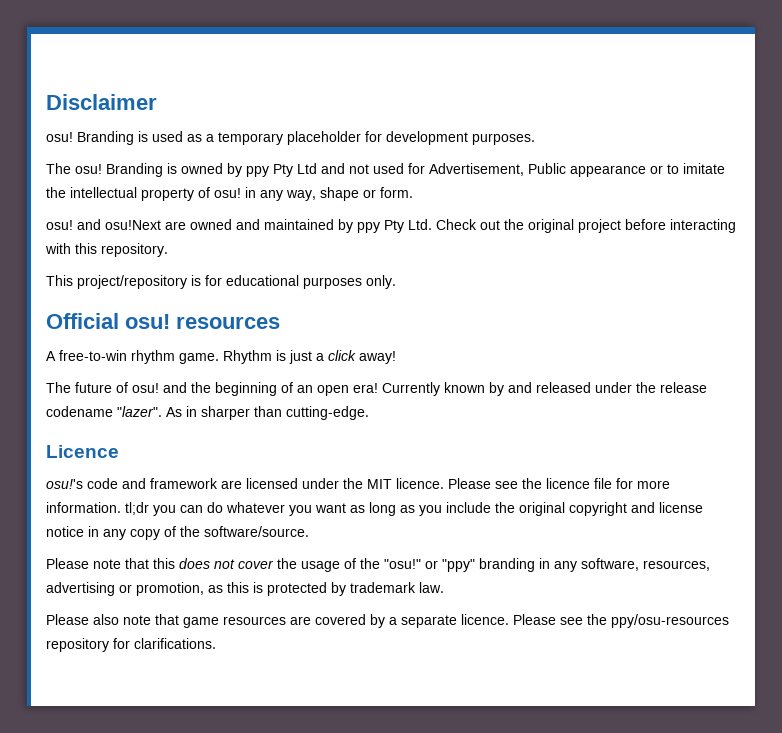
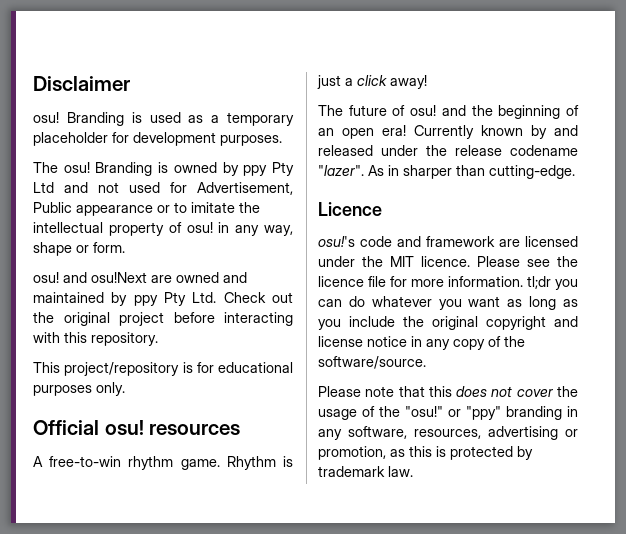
- Please also note that game resources are covered by a separate licence. Please see the ppy/osu-resources repository for clarifications.

